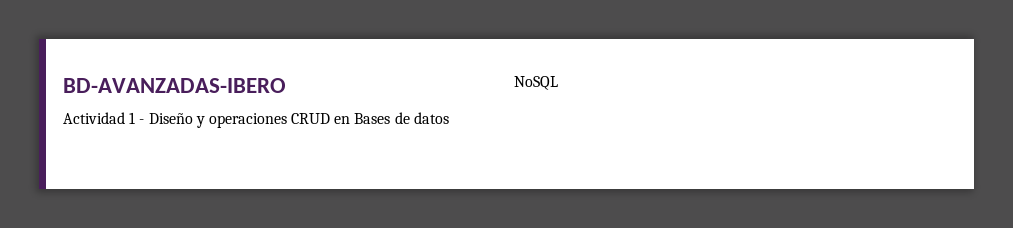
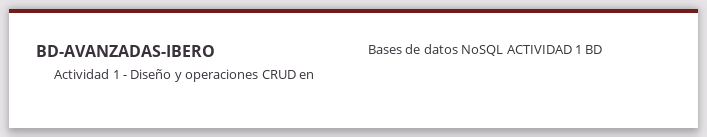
- Actividad 1 - Diseño y operaciones CRUD en Bases de datos NoSQL
+ Actividad 1 - Diseño y operaciones CRUD en Bases de datos NoSQL ACTIVIDAD 1 BD

